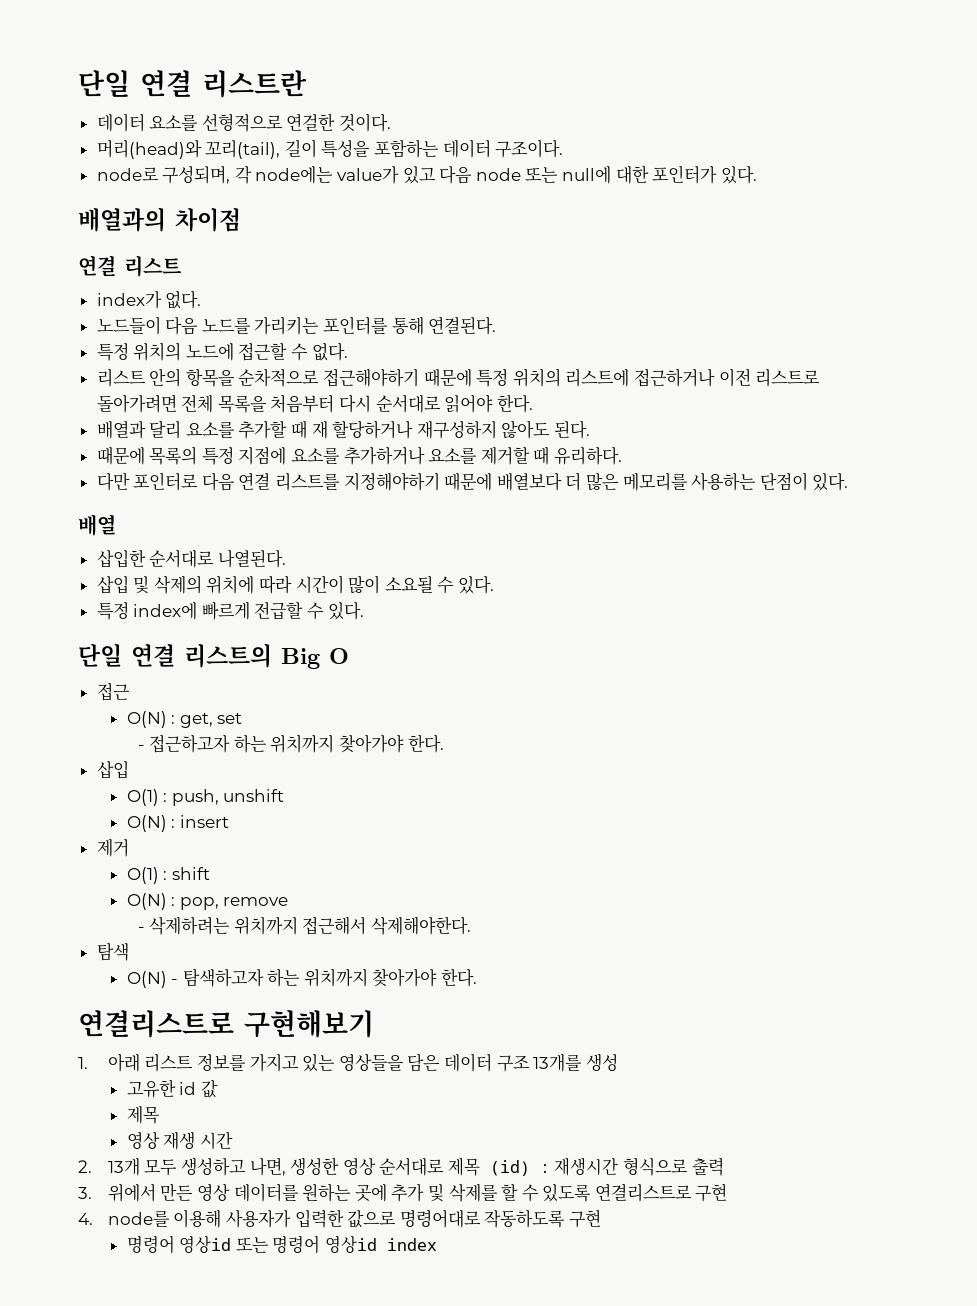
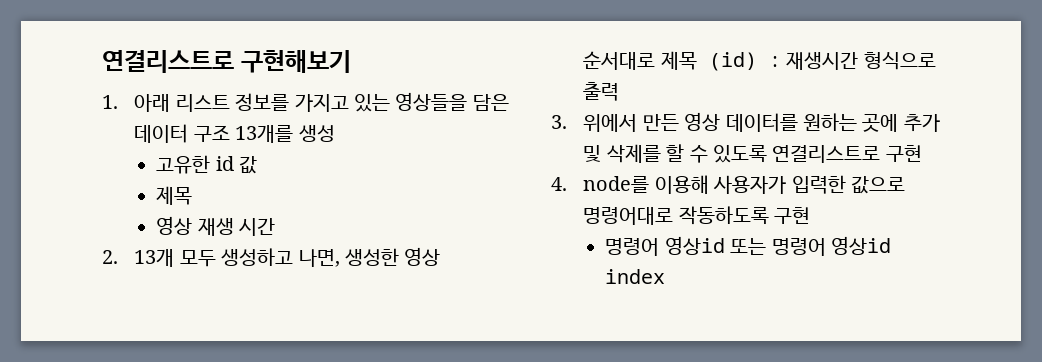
- 단일 연결 리스트란
- 데이터 요소를 선형적으로 연걸한 것이다.
- 머리(head)와 꼬리(tail), 길이 특성을 포함하는 데이터 구조이다.
- node로 구성되며, 각 node에는 value가 있고 다음 node 또는 null에 대한 포인터가 있다.
- 배열과의 차이점
- 연결 리스트
- index가 없다.
- 노드들이 다음 노드를 가리키는 포인터를 통해 연결된다.
- 특정 위치의 노드에 접근할 수 없다.
- 리스트 안의 항목을 순차적으로 접근해야하기 때문에 특정 위치의 리스트에 접근하거나 이전 리스트로 돌아가려면 전체 목록을 처음부터 다시 순서대로 읽어야 한다.
- 배열과 달리 요소를 추가할 때 재 할당하거나 재구성하지 않아도 된다.
- 때문에 목록의 특정 지점에 요소를 추가하거나 요소를 제거할 때 유리하다.
- 다만 포인터로 다음 연결 리스트를 지정해야하기 때문에 배열보다 더 많은 메모리를 사용하는 단점이 있다.
- 배열
- 삽입한 순서대로 나열된다.
- 삽입 및 삭제의 위치에 따라 시간이 많이 소요될 수 있다.
- 특정 index에 빠르게 전급할 수 있다.
- 단일 연결 리스트의 Big O
- 접근
- O(N) : get, set
- - 접근하고자 하는 위치까지 찾아가야 한다.
- 삽입
- O(1) : push, unshift
- O(N) : insert
- 제거
- O(1) : shift
- O(N) : pop, remove
- - 삭제하려는 위치까지 접근해서 삭제해야한다.
- 탐색
- O(N) - 탐색하고자 하는 위치까지 찾아가야 한다.

